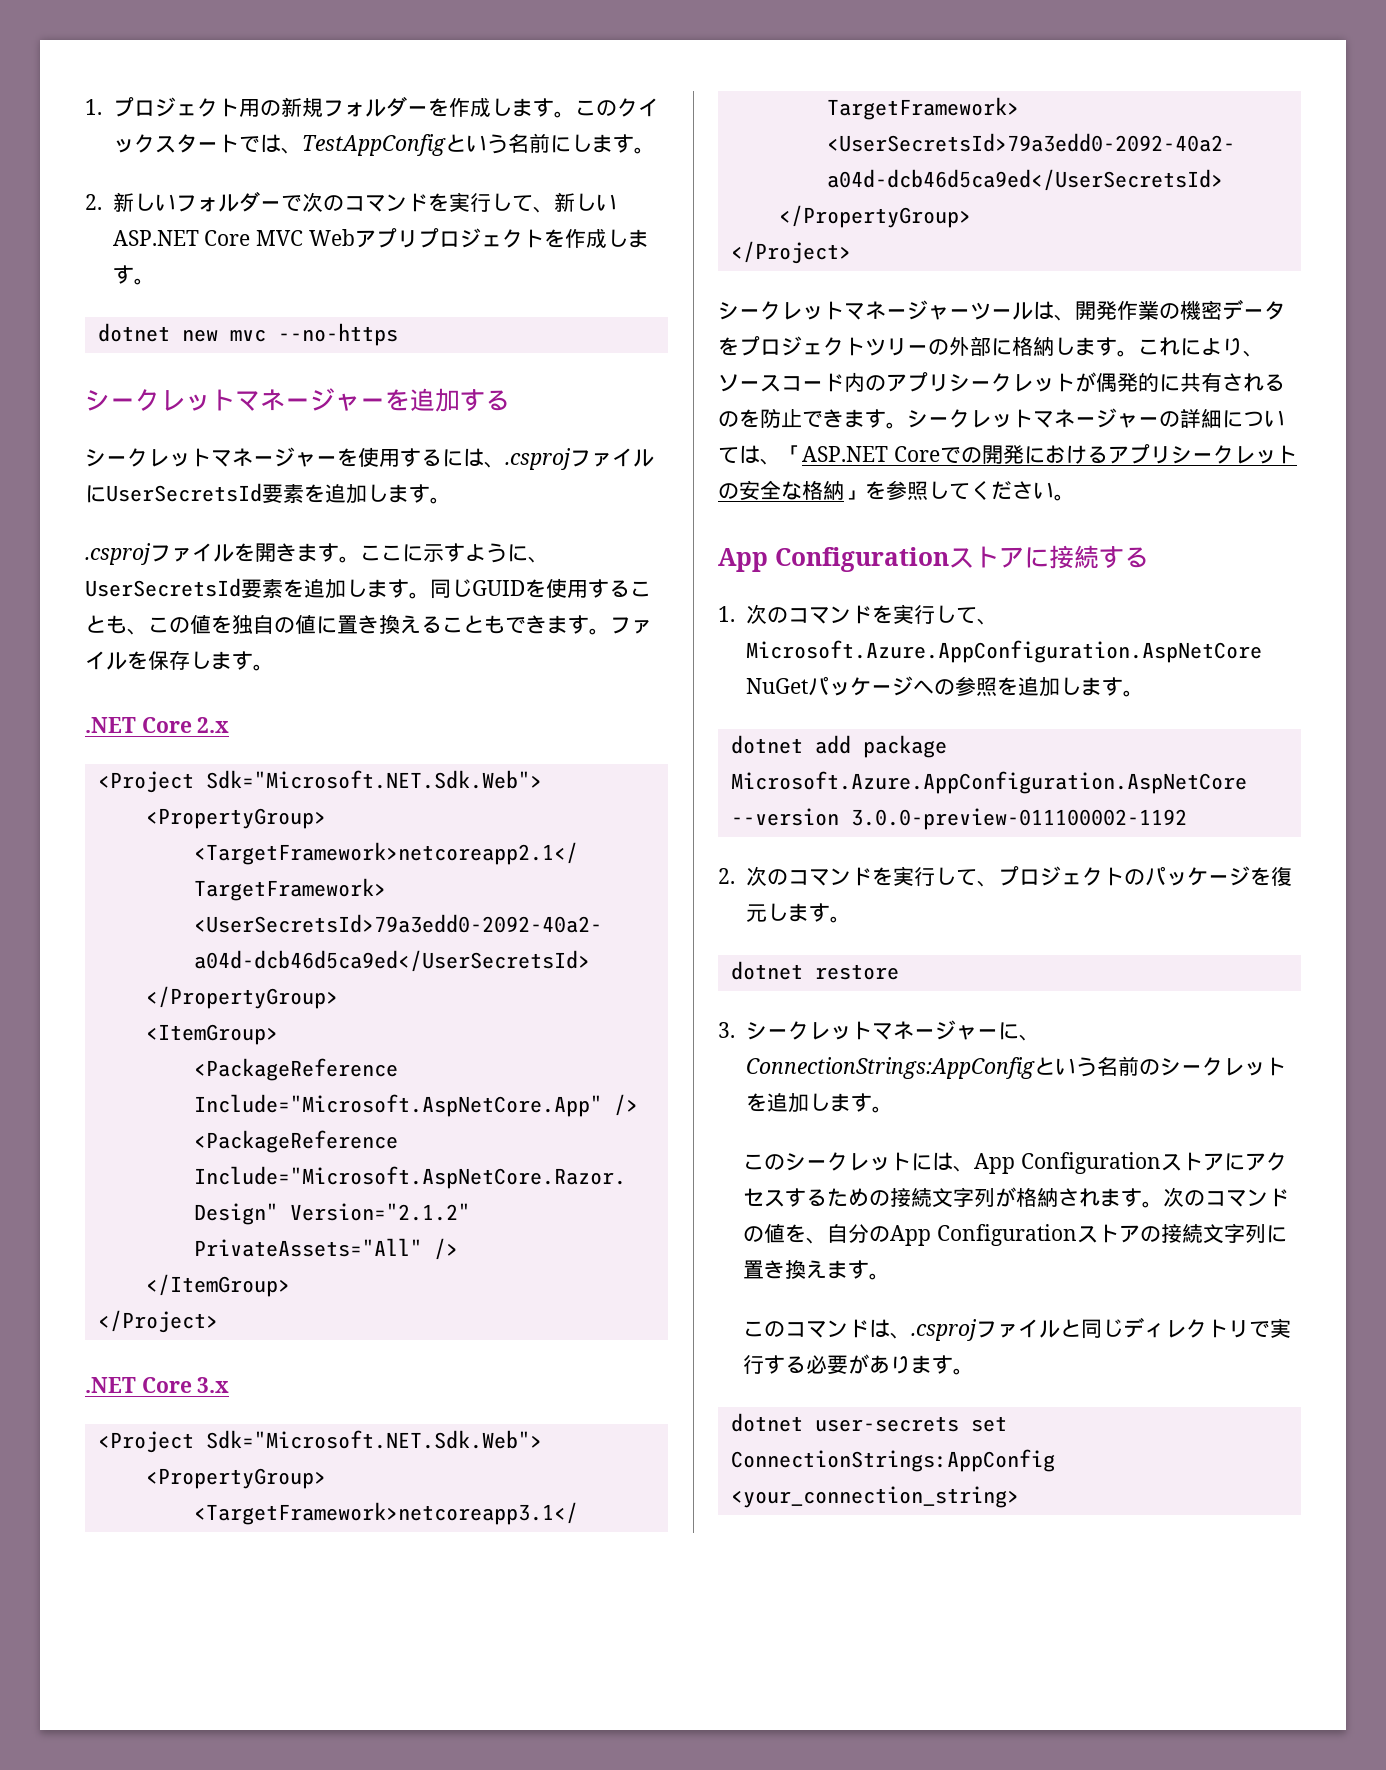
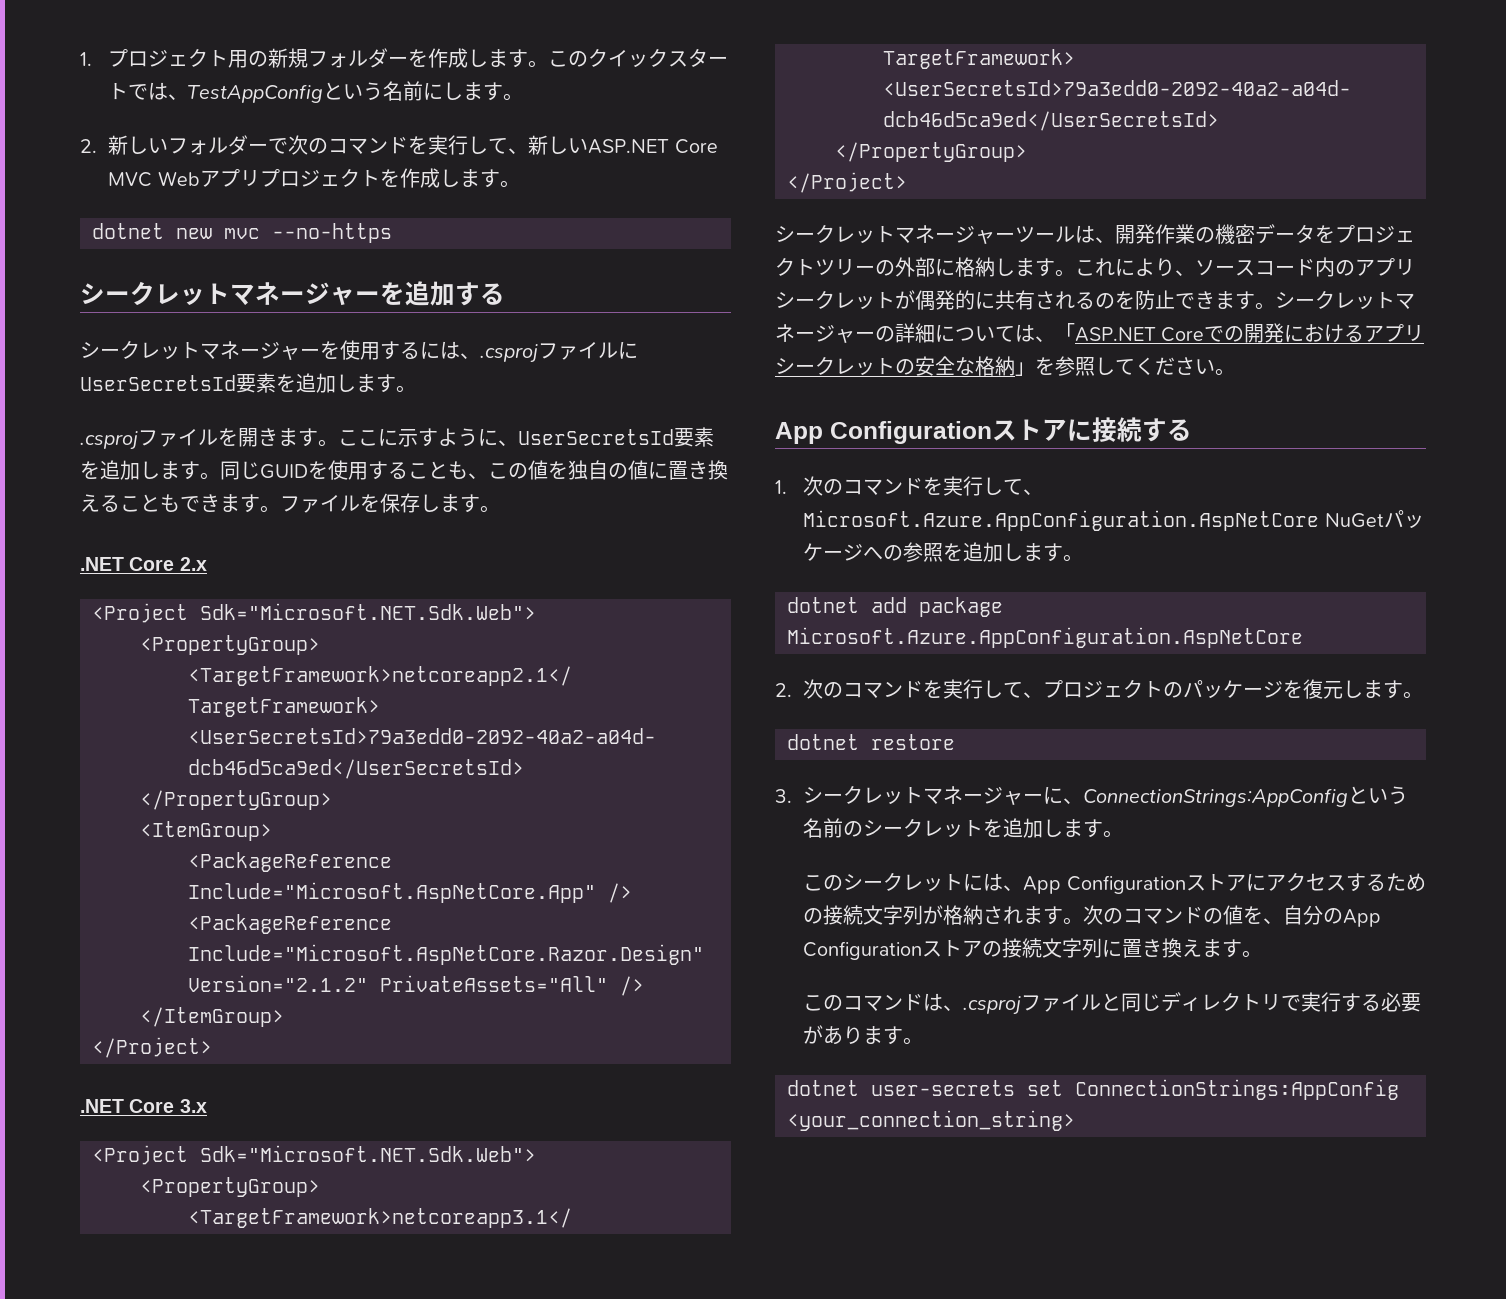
- dotnet add package Microsoft.Azure.AppConfiguration.AspNetCore --version 3.0.0-preview-011100002-1192
+ dotnet add package Microsoft.Azure.AppConfiguration.AspNetCore

